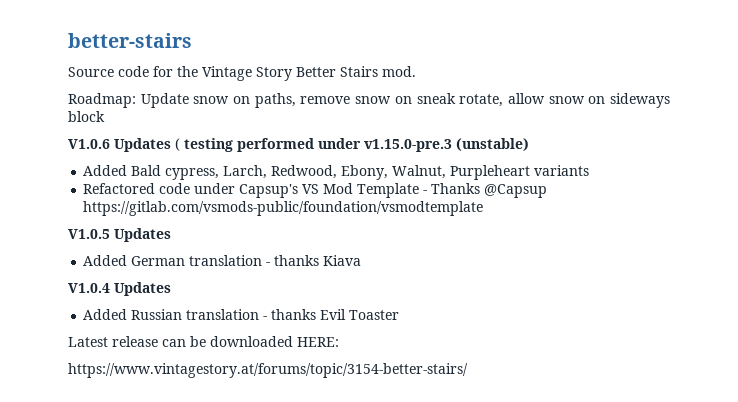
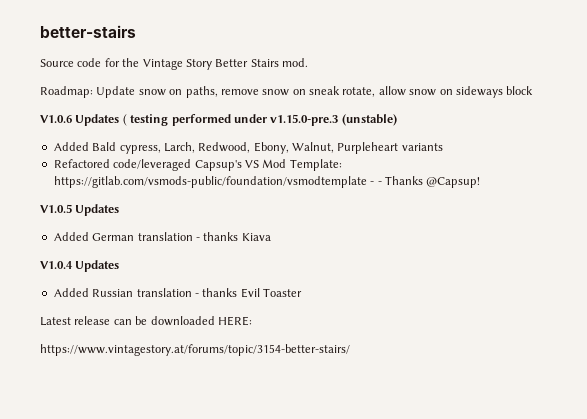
- Refactored code under Capsup's VS Mod Template - Thanks @Capsup https://gitlab.com/vsmods-public/foundation/vsmodtemplate
+ Refactored code/leveraged Capsup's VS Mod Template: https://gitlab.com/vsmods-public/foundation/vsmodtemplate - - Thanks @Capsup!

